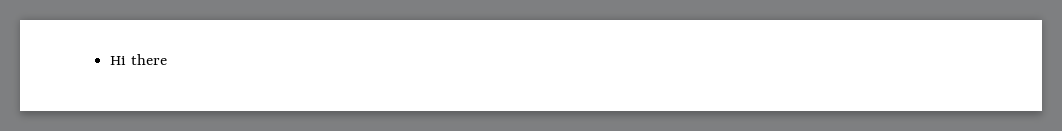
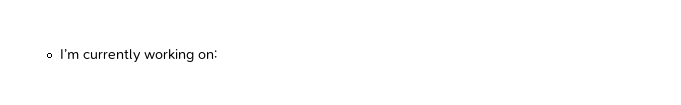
- Hi there
+ I’m currently working on:

